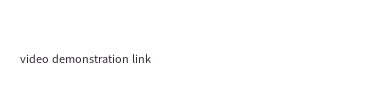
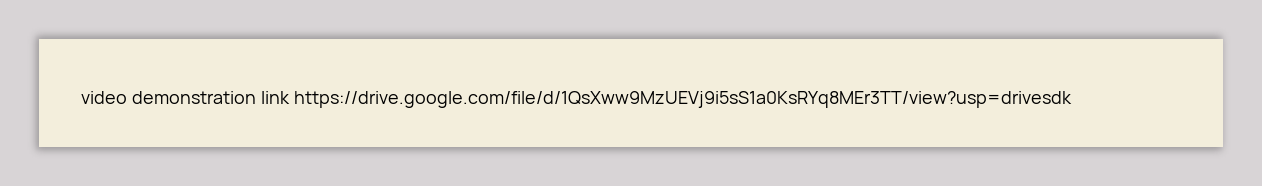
- video demonstration link
+ video demonstration link https://drive.google.com/file/d/1QsXww9MzUEVj9i5sS1a0KsRYq8MEr3TT/view?usp=drivesdk

